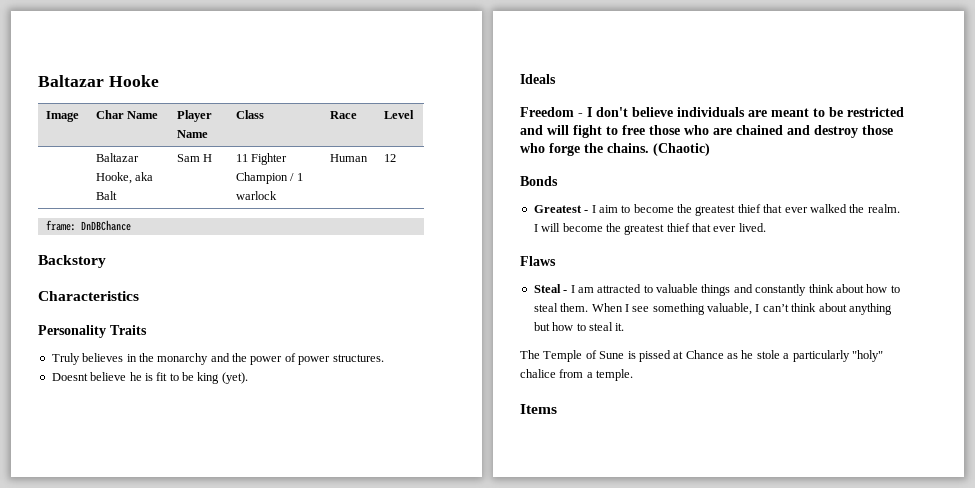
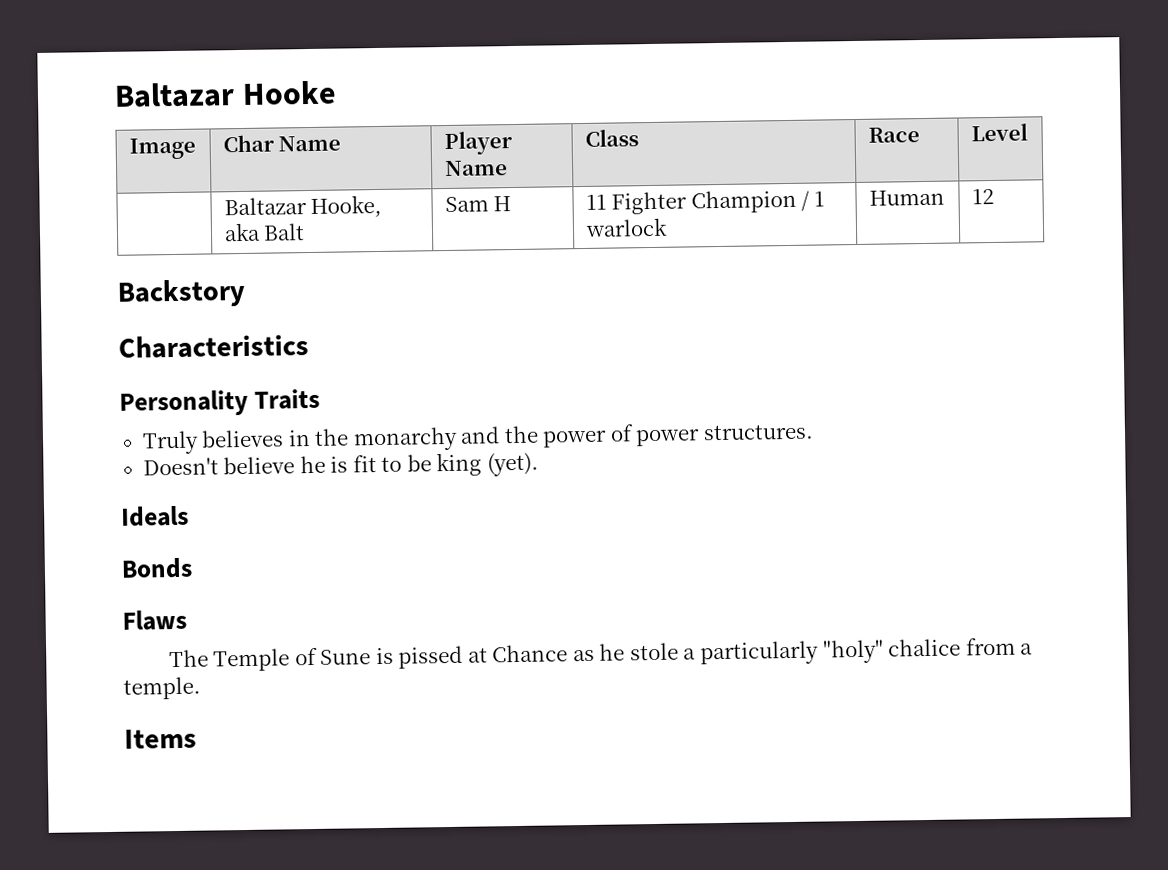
- frame: DnDBChance
- Doesnt believe he is fit to be king (yet).
+ Doesn't believe he is fit to be king (yet).
- Freedom - I don't believe individuals are meant to be restricted and will fight to free those who are chained and destroy those who forge the chains. (Chaotic)
  Bonds
- Greatest - I aim to become the greatest thief that ever walked the realm. I will become the greatest thief that ever lived.
  Flaws
- Steal - I am attracted to valuable things and constantly think about how to steal them. When I see something valuable, I can’t think about anything but how to steal it.

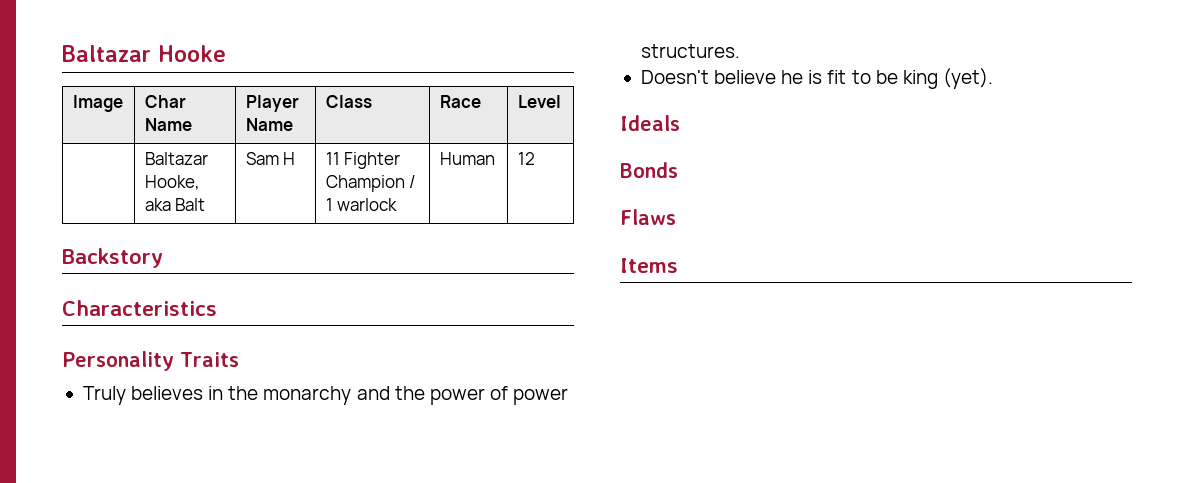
- The Temple of Sune is pissed at Chance as he stole a particularly "holy" chalice from a temple.

